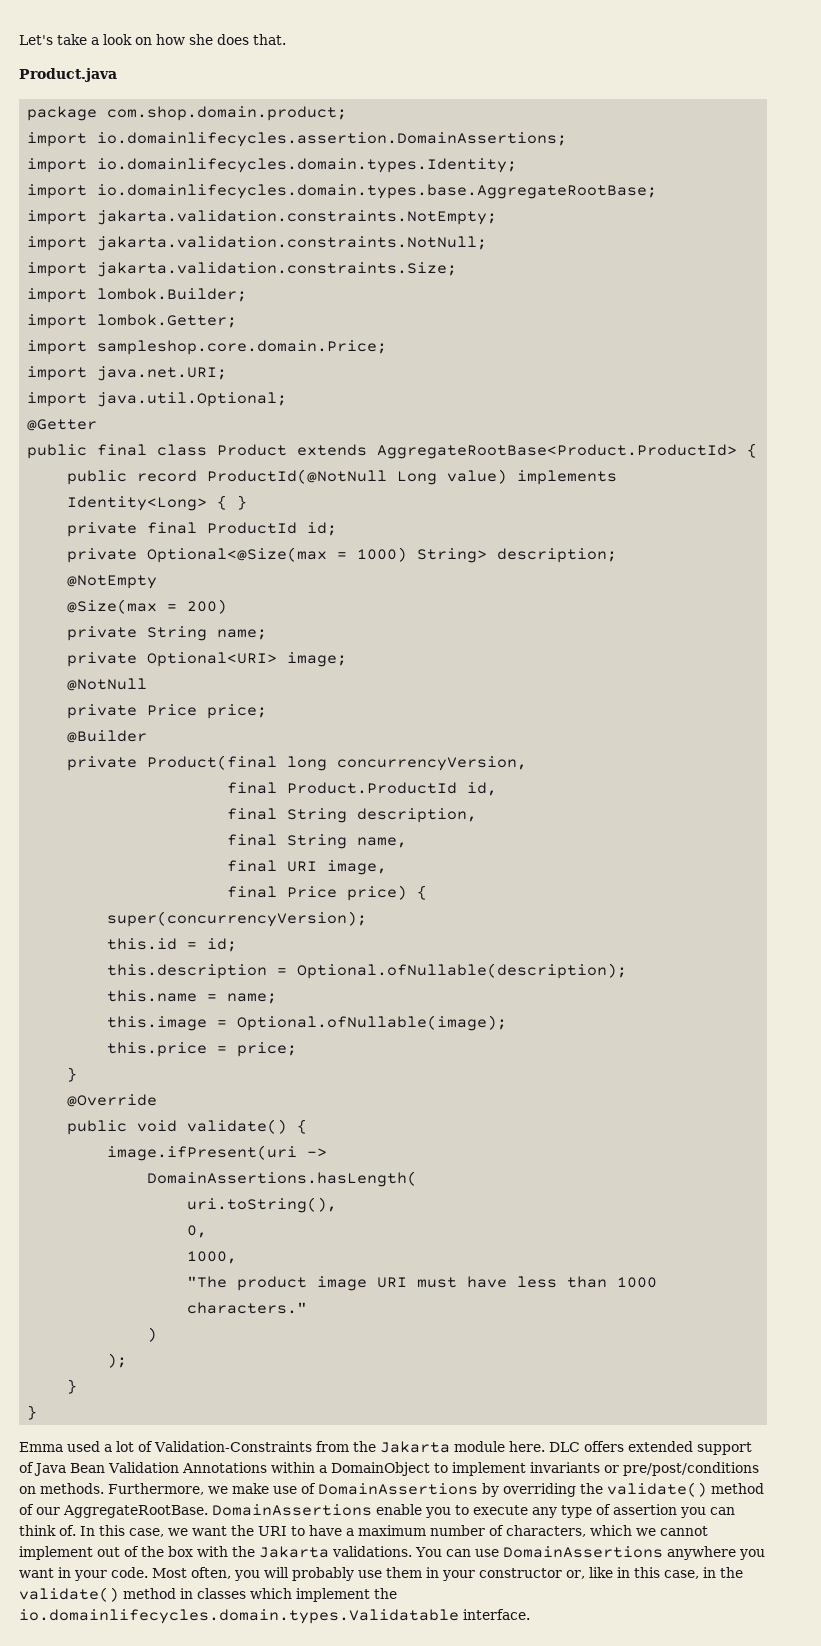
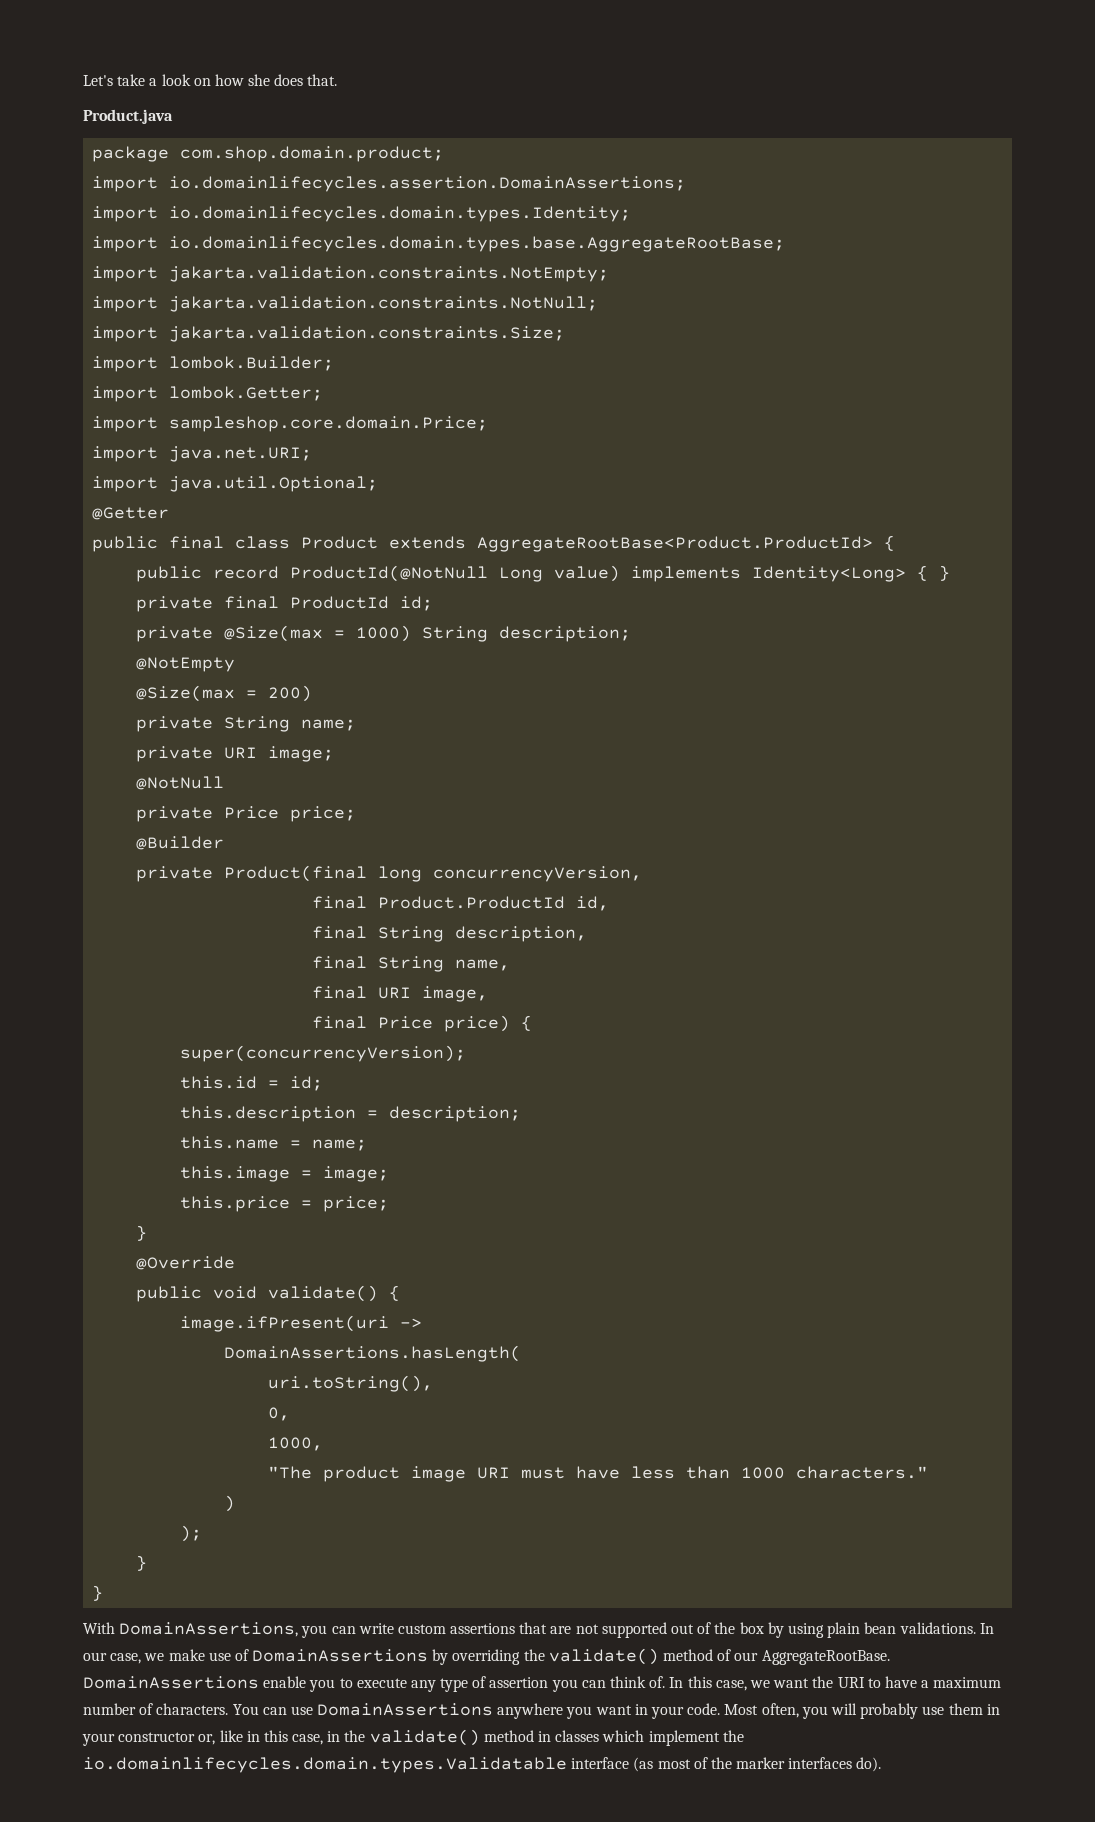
- private Optional<@Size(max = 1000) String> description;
+ private @Size(max = 1000) String description;
- private Optional<URI> image;
+ private URI image;
- this.description = Optional.ofNullable(description);
+ this.description = description;
- this.image = Optional.ofNullable(image);
+ this.image = image;
- Emma used a lot of Validation-Constraints from the Jakarta module here. DLC offers extended support of Java Bean Validation Annotations within a DomainObject to implement invariants or pre/post/conditions on methods. Furthermore, we make use of DomainAssertions by overriding the validate() method of our AggregateRootBase.
+ With DomainAssertions, you can write custom assertions that are not supported out of the box by using plain bean validations. In our case, we make use of DomainAssertions by overriding the validate() method of our AggregateRootBase.
- In this case, we want the URI to have a maximum number of characters, which we cannot implement out of the box with the Jakarta validations.
+ In this case, we want the URI to have a maximum number of characters.
- Most often, you will probably use them in your constructor or, like in this case, in the validate() method in classes which implement the io.domainlifecycles.domain.types.Validatable interface.
+ Most often, you will probably use them in your constructor or, like in this case, in the validate() method in classes which implement the io.domainlifecycles.domain.types.Validatable interface (as most of the marker interfaces do).

